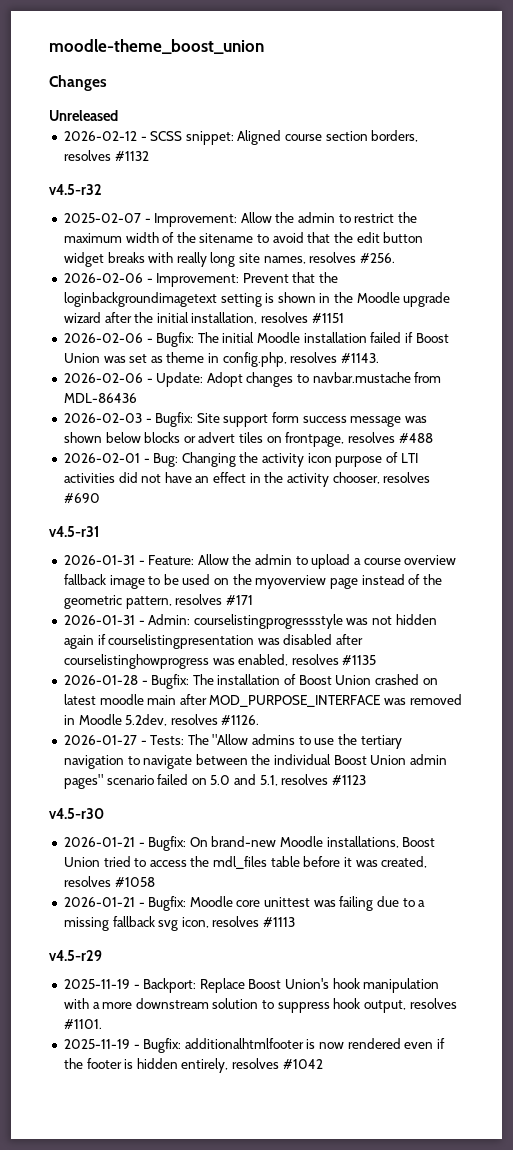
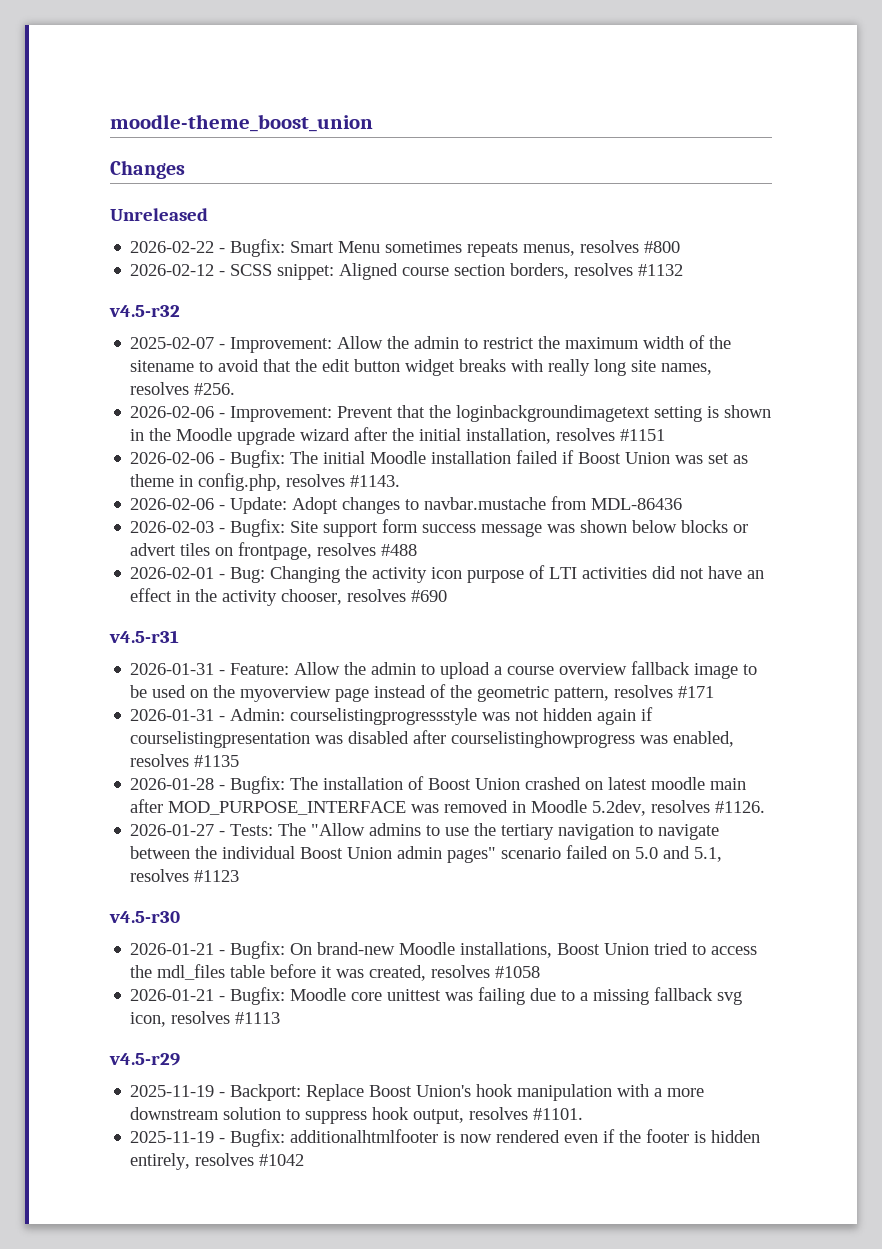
+ 2026-02-22 - Bugfix: Smart Menu sometimes repeats menus, resolves #800

